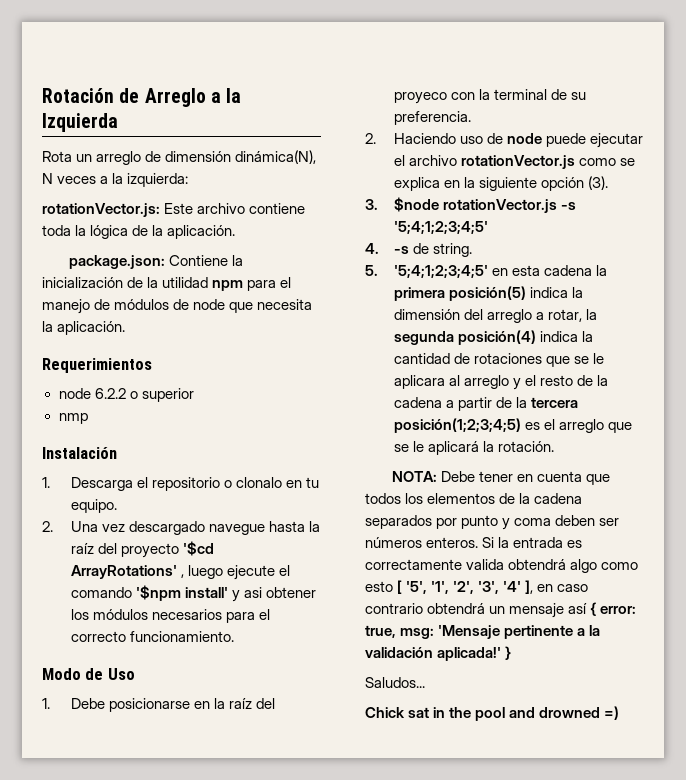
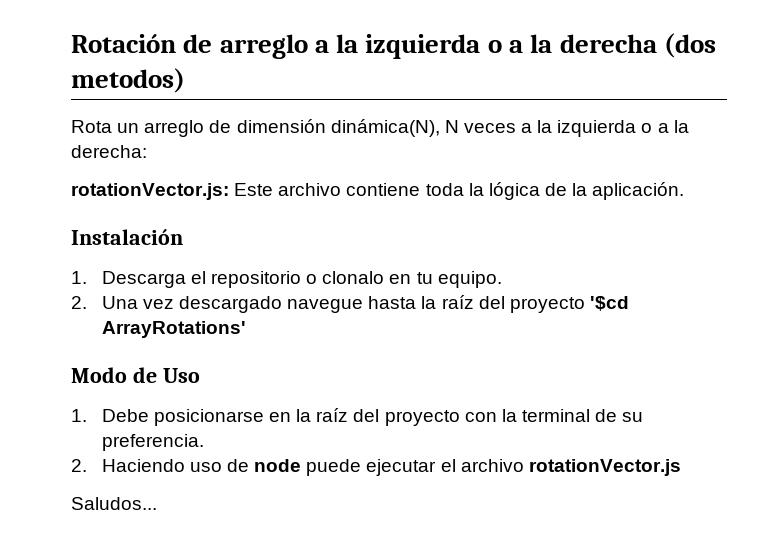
- Rotación de Arreglo a la Izquierda
+ Rotación de arreglo a la izquierda o a la derecha (dos metodos)
- Rota un arreglo de dimensión dinámica(N), N veces a la izquierda:
+ Rota un arreglo de dimensión dinámica(N), N veces a la izquierda o a la derecha:
- package.json: Contiene la inicialización de la utilidad npm para el manejo de módulos de node que necesita la aplicación.
- Requerimientos
- node 6.2.2 o superior
- nmp
- 2. Una vez descargado navegue hasta la raíz del proyecto '$cd ArrayRotations' , luego ejecute el comando '$npm install' y asi obtener los módulos necesarios para el correcto funcionamiento.
+ 2. Una vez descargado navegue hasta la raíz del proyecto '$cd ArrayRotations'
- 1. Debe posicionarse en la raíz del proyeco con la terminal de su preferencia.
+ 1. Debe posicionarse en la raíz del proyecto con la terminal de su preferencia.
- 2. Haciendo uso de node puede ejecutar el archivo rotationVector.js como se explica en la siguiente opción (3).
- 3. $node rotationVector.js -s '5;4;1;2;3;4;5'
- 4. -s de string.
- 5. '5;4;1;2;3;4;5' en esta cadena la primera posición(5) indica la dimensión del arreglo a rotar, la segunda posición(4) indica la cantidad de rotaciones que se le aplicara al arreglo y el resto de la cadena a partir de la tercera posición(1;2;3;4;5) es el arreglo que se le aplicará la rotación.
- NOTA: Debe tener en cuenta que todos los elementos de la cadena separados por punto y coma deben ser números enteros. Si la entrada es correctamente valida obtendrá algo como esto [ '5', '1', '2', '3', '4' ], en caso contrario obtendrá un mensaje así { error: true, msg: 'Mensaje pertinente a la validación aplicada!' }
+ 2. Haciendo uso de node puede ejecutar el archivo rotationVector.js
  Saludos...
- Chick sat in the pool and drowned =)

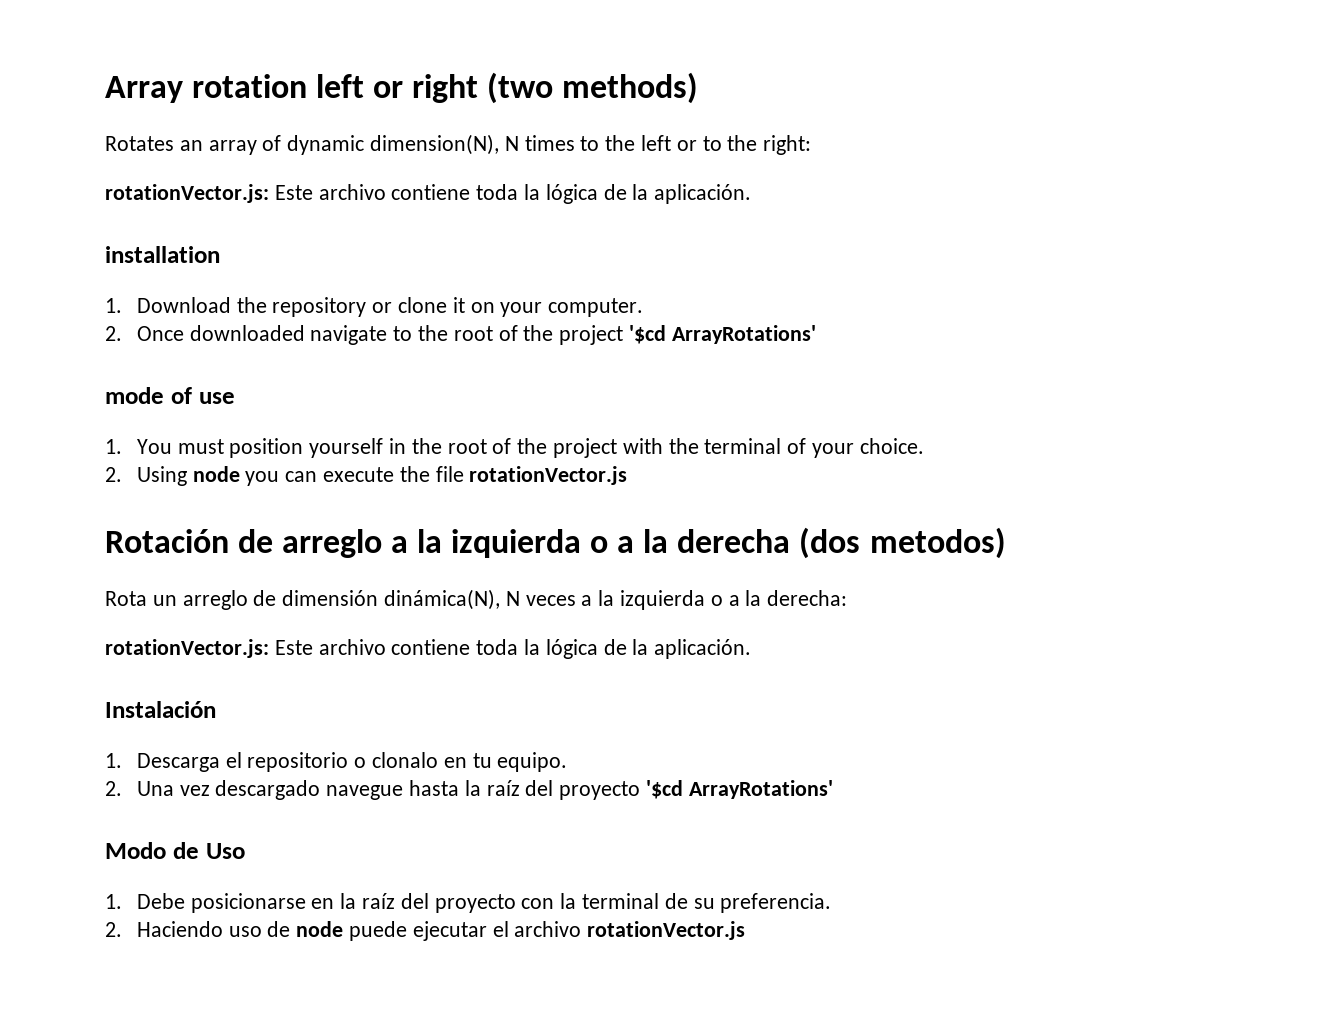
+ Array rotation left or right (two methods)
+ Rotates an array of dynamic dimension(N), N times to the left or to the right:
+ rotationVector.js: Este archivo contiene toda la lógica de la aplicación.
+ installation
+ 1. Download the repository or clone it on your computer.
+ 2. Once downloaded navigate to the root of the project '$cd ArrayRotations'
+ mode of use
+ 1. You must position yourself in the root of the project with the terminal of your choice.
+ 2. Using node you can execute the file rotationVector.js
- Saludos...

